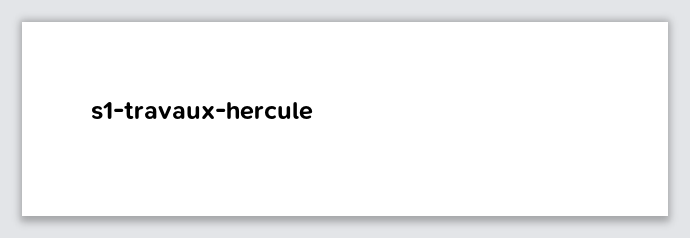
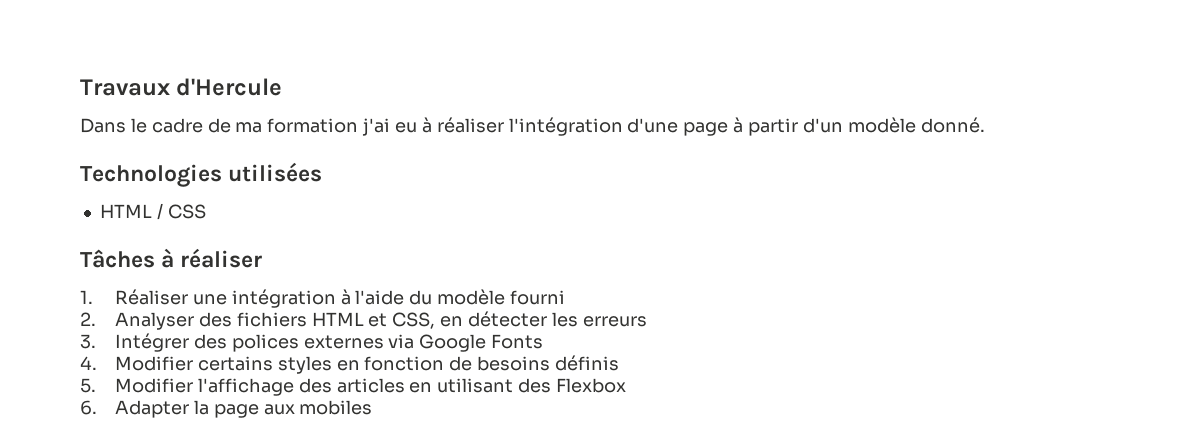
- s1-travaux-hercule
+ Travaux d'Hercule
+ Dans le cadre de ma formation j'ai eu à réaliser l'intégration d'une page à partir d'un modèle donné.
+ Technologies utilisées
+ HTML / CSS
+ Tâches à réaliser
+ 1. Réaliser une intégration à l'aide du modèle fourni
+ 2. Analyser des fichiers HTML et CSS, en détecter les erreurs
+ 3. Intégrer des polices externes via Google Fonts
+ 4. Modifier certains styles en fonction de besoins définis
+ 5. Modifier l'affichage des articles en utilisant des Flexbox
+ 6. Adapter la page aux mobiles

